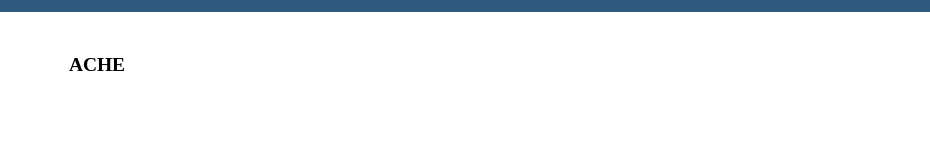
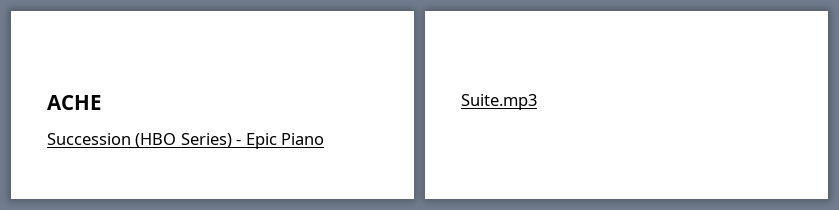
+ Succession (HBO Series) - Epic Piano Suite.mp3

